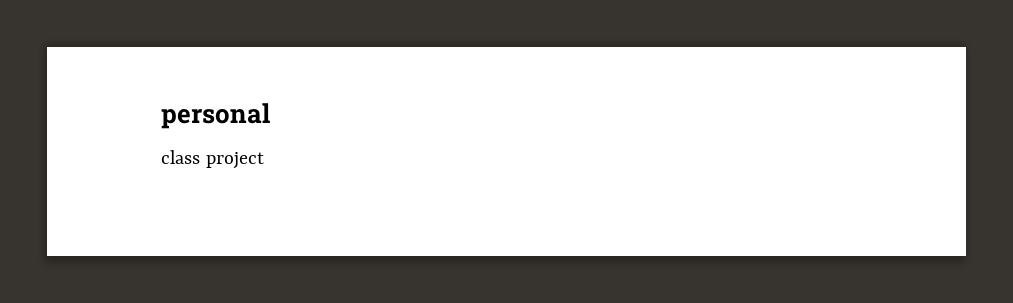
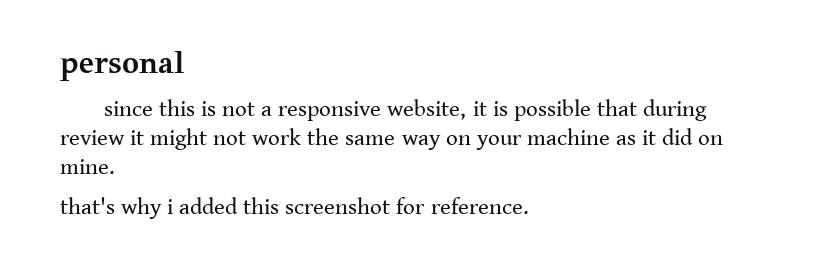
- class project
+ since this is not a responsive website, it is possible that during review it might not work the same way on your machine as it did on mine.
+ that's why i added this screenshot for reference.

